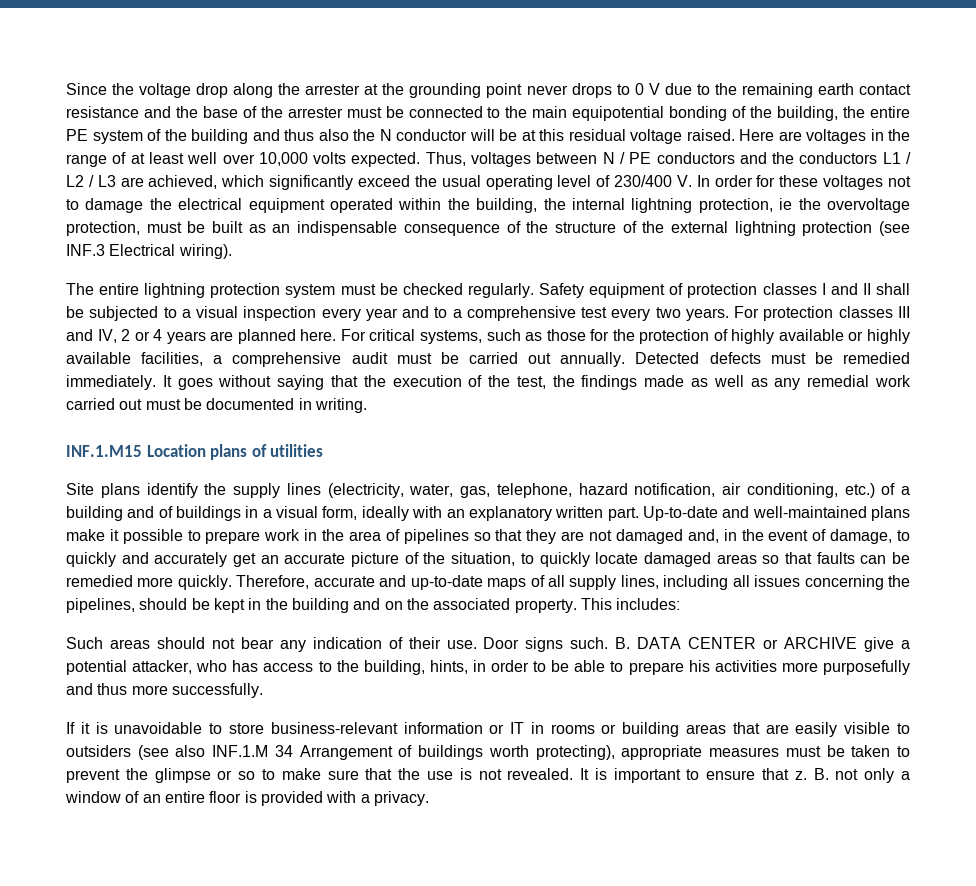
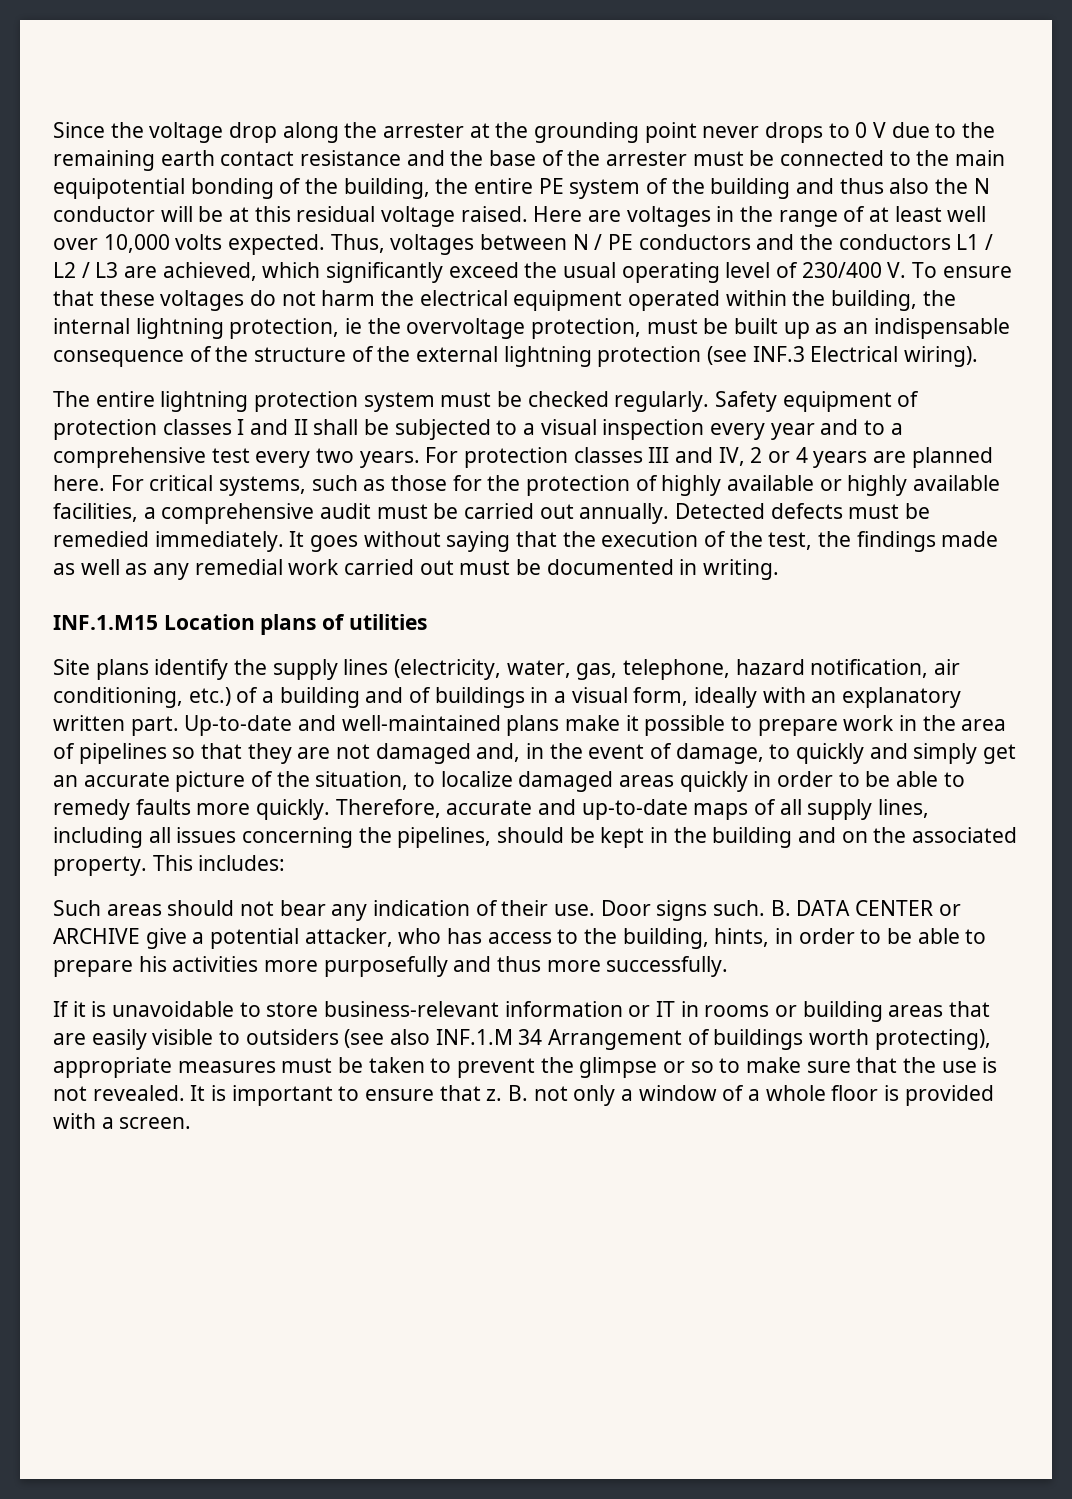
- Thus, voltages between N / PE conductors and the conductors L1 / L2 / L3 are achieved, which significantly exceed the usual operating level of 230/400 V. In order for these voltages not to damage the electrical equipment operated within the building, the internal lightning protection, ie the overvoltage protection, must be built as an indispensable consequence of the structure of the external lightning protection (see INF.3 Electrical wiring).
+ Thus, voltages between N / PE conductors and the conductors L1 / L2 / L3 are achieved, which significantly exceed the usual operating level of 230/400 V. To ensure that these voltages do not harm the electrical equipment operated within the building, the internal lightning protection, ie the overvoltage protection, must be built up as an indispensable consequence of the structure of the external lightning protection (see INF.3 Electrical wiring).
- Up-to-date and well-maintained plans make it possible to prepare work in the area of pipelines so that they are not damaged and, in the event of damage, to quickly and accurately get an accurate picture of the situation, to quickly locate damaged areas so that faults can be remedied more quickly.
+ Up-to-date and well-maintained plans make it possible to prepare work in the area of pipelines so that they are not damaged and, in the event of damage, to quickly and simply get an accurate picture of the situation, to localize damaged areas quickly in order to be able to remedy faults more quickly.
- B. not only a window of an entire floor is provided with a privacy.
+ B. not only a window of a whole floor is provided with a screen.

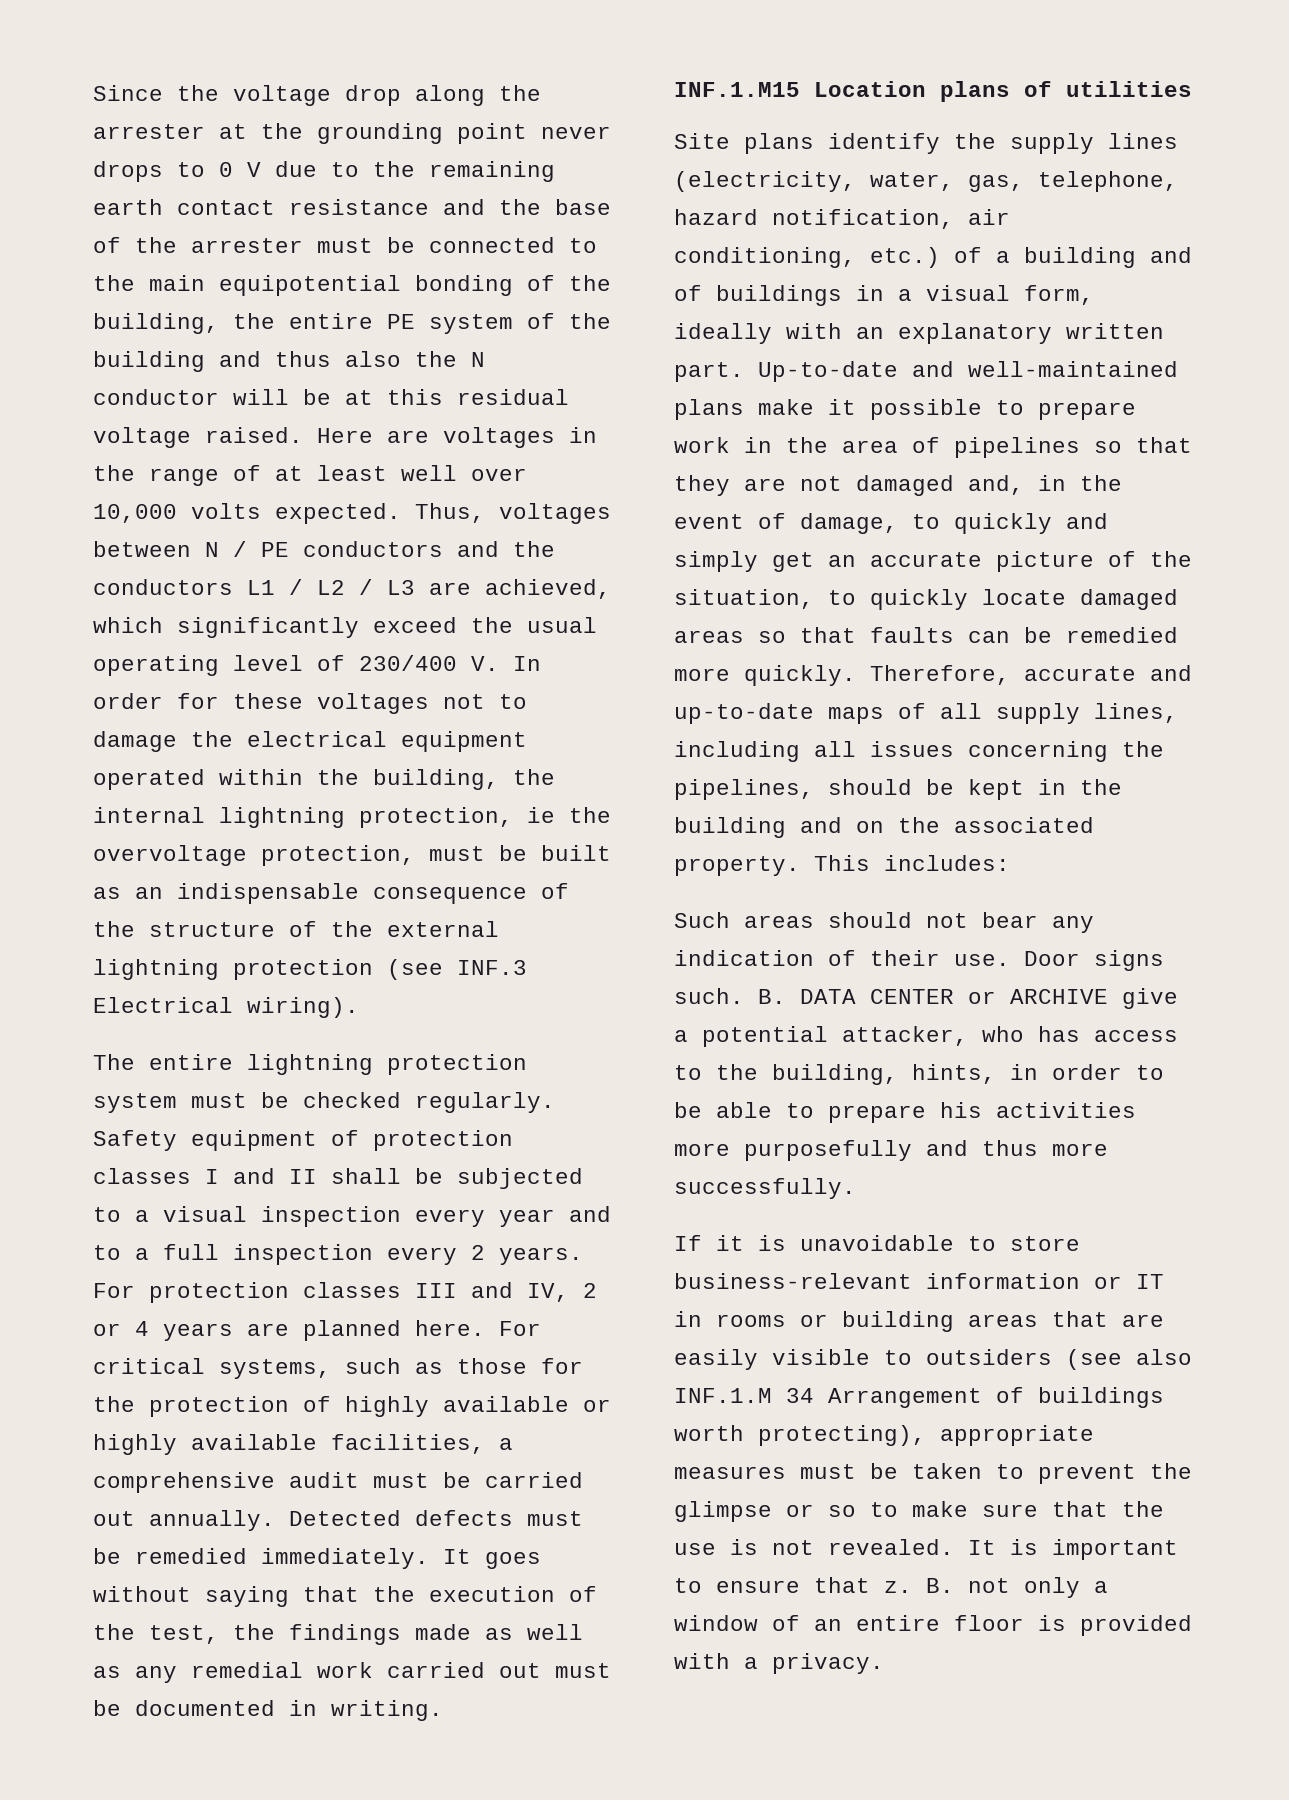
- Thus, voltages between N / PE conductors and the conductors L1 / L2 / L3 are achieved, which significantly exceed the usual operating level of 230/400 V. To ensure that these voltages do not harm the electrical equipment operated within the building, the internal lightning protection, ie the overvoltage protection, must be built up as an indispensable consequence of the structure of the external lightning protection (see INF.3 Electrical wiring).
+ Thus, voltages between N / PE conductors and the conductors L1 / L2 / L3 are achieved, which significantly exceed the usual operating level of 230/400 V. In order for these voltages not to damage the electrical equipment operated within the building, the internal lightning protection, ie the overvoltage protection, must be built as an indispensable consequence of the structure of the external lightning protection (see INF.3 Electrical wiring).
- Safety equipment of protection classes I and II shall be subjected to a visual inspection every year and to a comprehensive test every two years.
+ Safety equipment of protection classes I and II shall be subjected to a visual inspection every year and to a full inspection every 2 years.
- Up-to-date and well-maintained plans make it possible to prepare work in the area of pipelines so that they are not damaged and, in the event of damage, to quickly and simply get an accurate picture of the situation, to localize damaged areas quickly in order to be able to remedy faults more quickly.
+ Up-to-date and well-maintained plans make it possible to prepare work in the area of pipelines so that they are not damaged and, in the event of damage, to quickly and simply get an accurate picture of the situation, to quickly locate damaged areas so that faults can be remedied more quickly.
- B. not only a window of a whole floor is provided with a screen.
+ B. not only a window of an entire floor is provided with a privacy.

